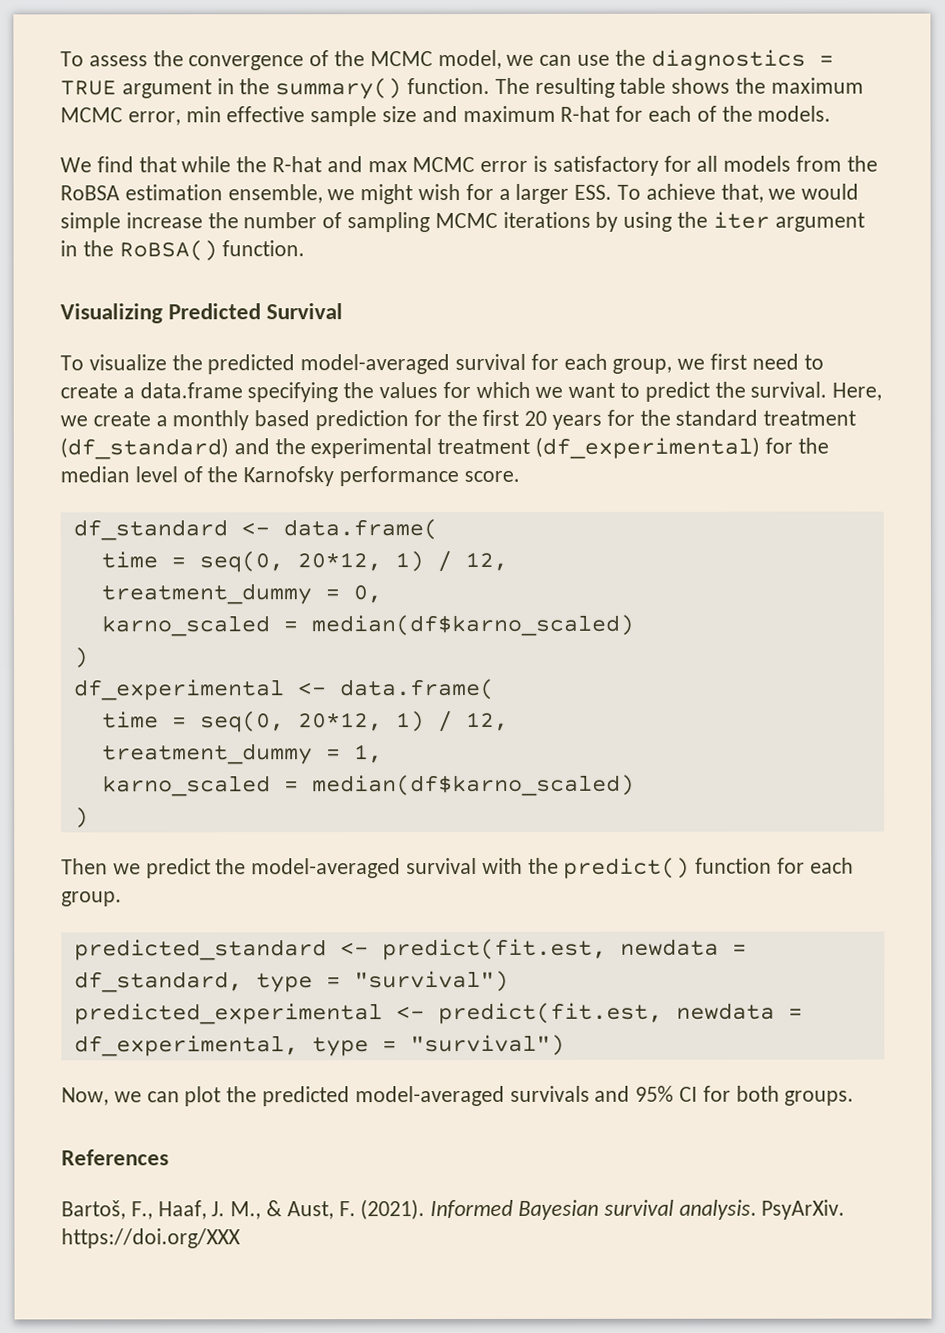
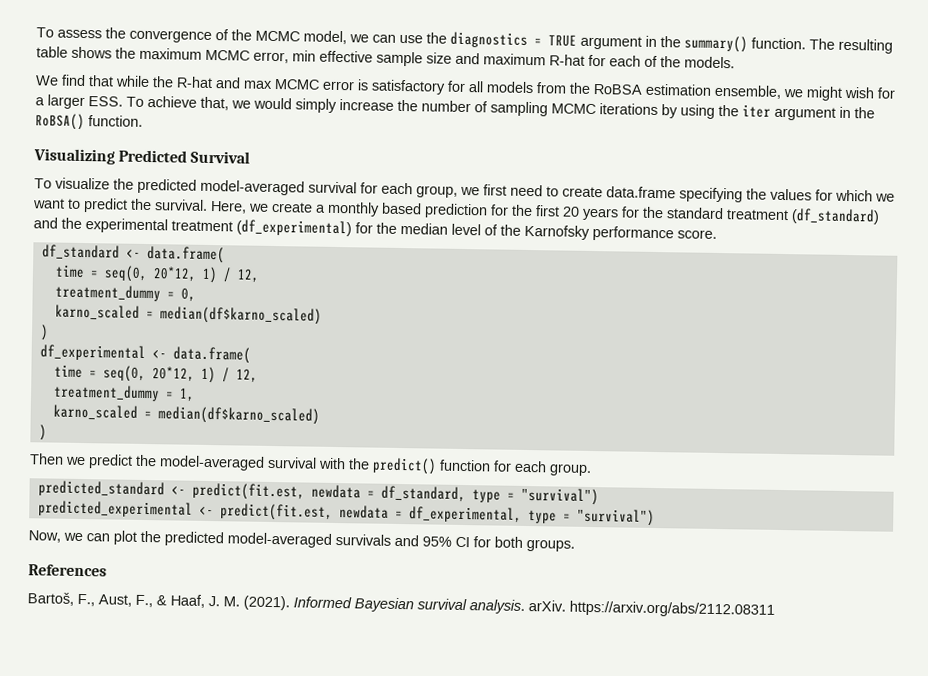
- We find that while the R-hat and max MCMC error is satisfactory for all models from the RoBSA estimation ensemble, we might wish for a larger ESS. To achieve that, we would simple increase the number of sampling MCMC iterations by using the iter argument in the RoBSA() function.
+ We find that while the R-hat and max MCMC error is satisfactory for all models from the RoBSA estimation ensemble, we might wish for a larger ESS. To achieve that, we would simply increase the number of sampling MCMC iterations by using the iter argument in the RoBSA() function.
- To visualize the predicted model-averaged survival for each group, we first need to create a data.frame specifying the values for which we want to predict the survival.
+ To visualize the predicted model-averaged survival for each group, we first need to create data.frame specifying the values for which we want to predict the survival.
- Bartoš, F., Haaf, J. M., & Aust, F. (2021).
+ Bartoš, F., Aust, F., & Haaf, J. M. (2021).
- Informed Bayesian survival analysis. PsyArXiv. https://doi.org/XXX
+ Informed Bayesian survival analysis. arXiv. https://arxiv.org/abs/2112.08311

